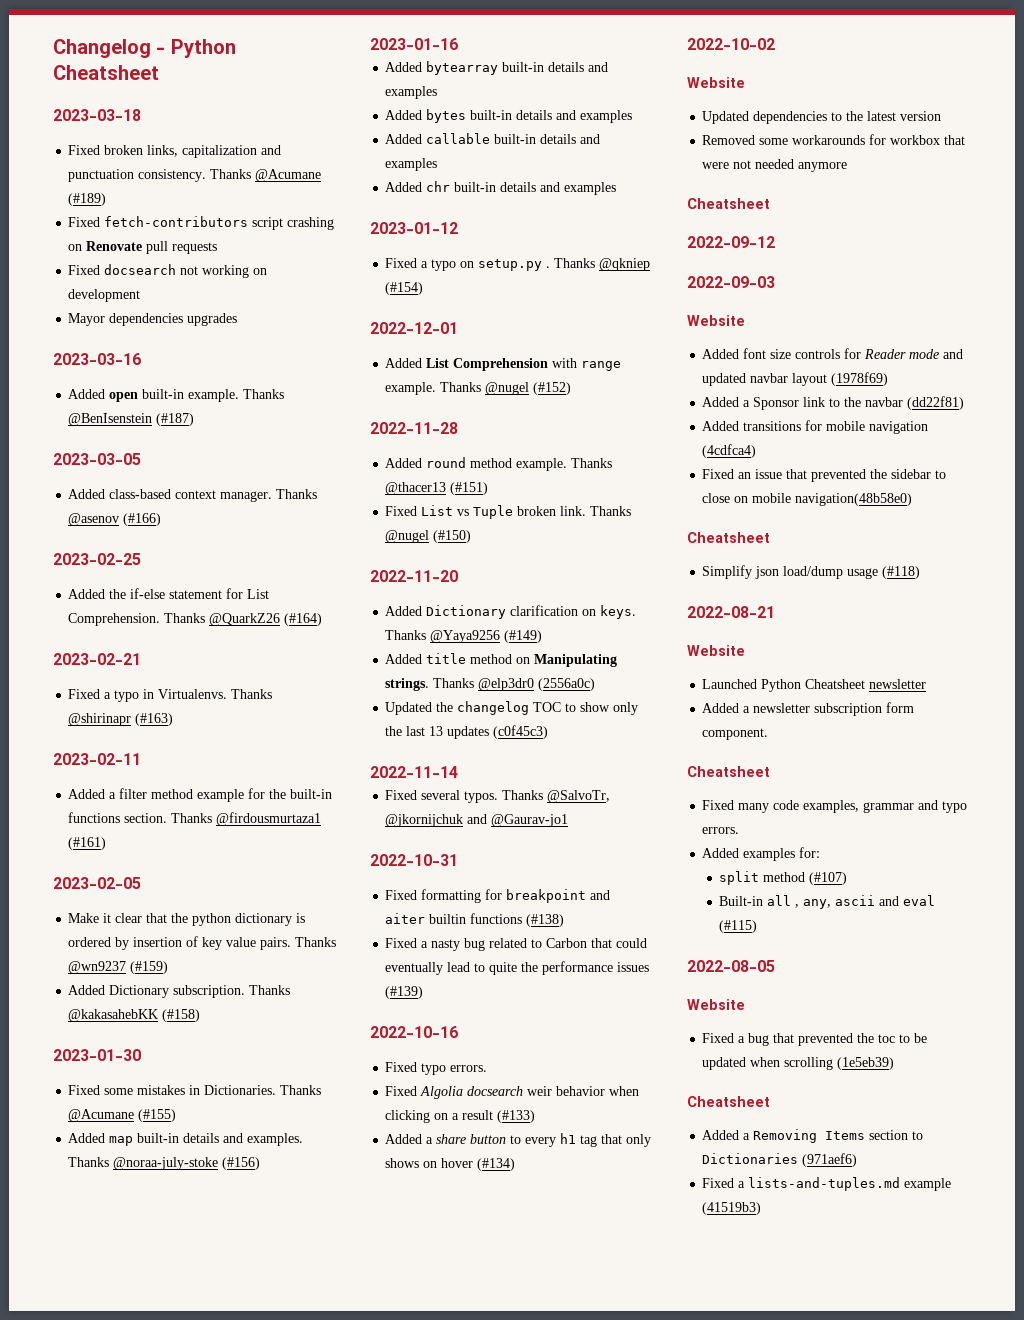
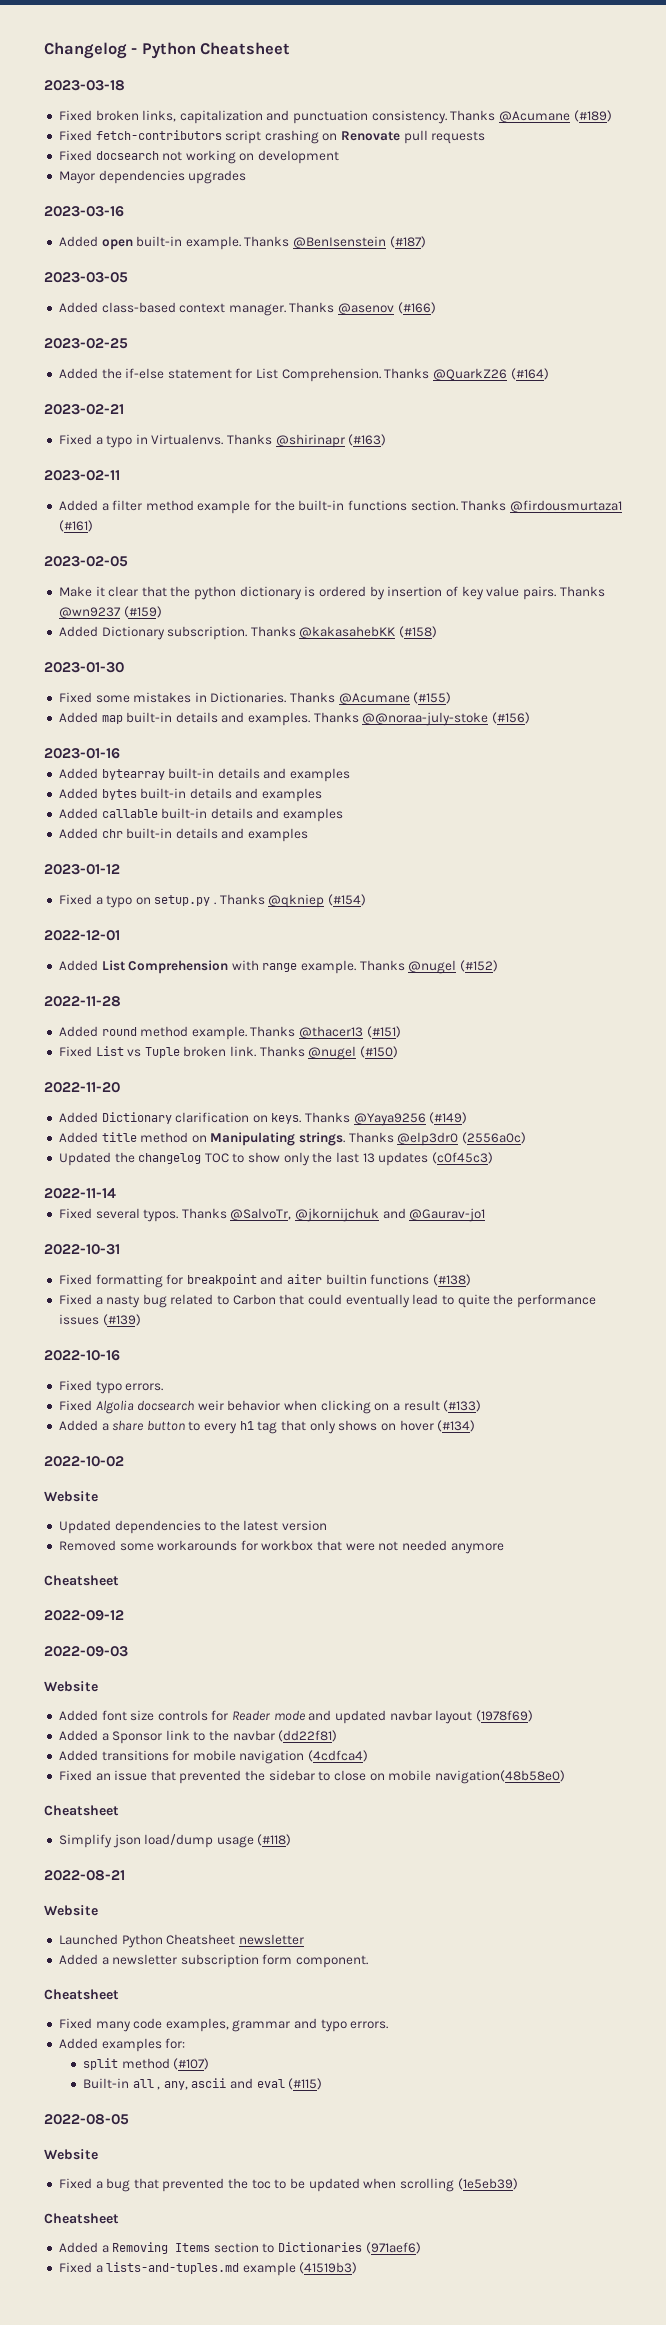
- Thanks @noraa-july-stoke (#156)
+ Thanks @@noraa-july-stoke (#156)

